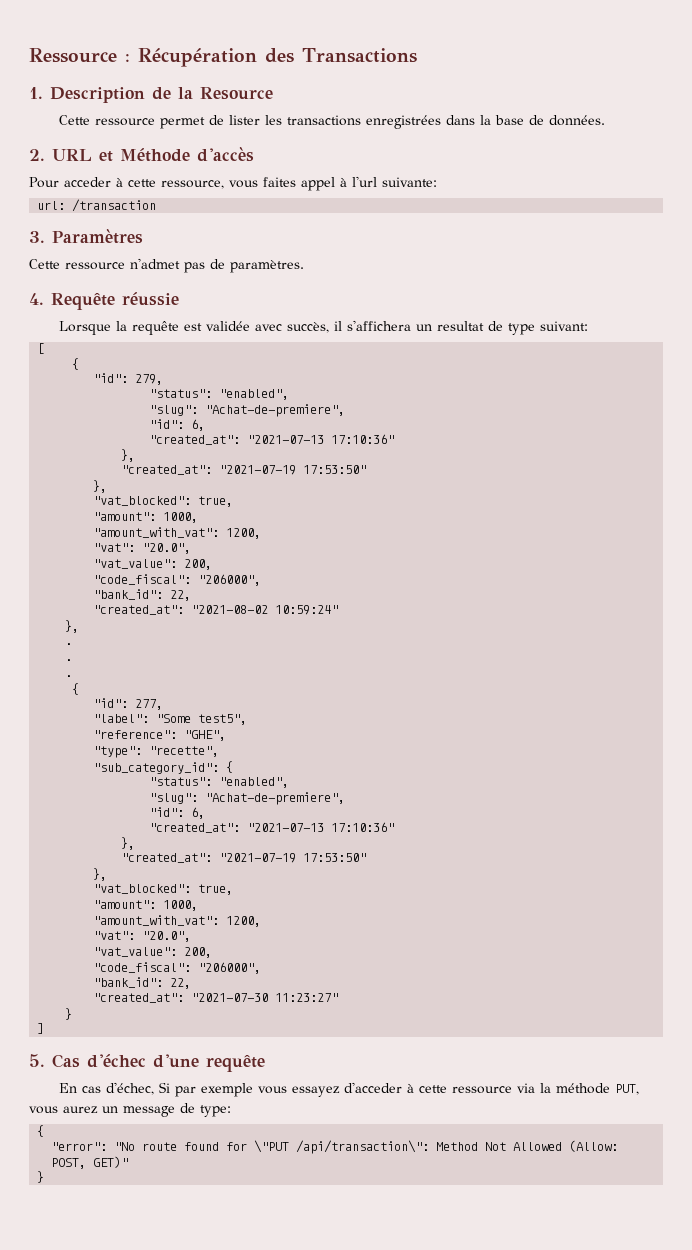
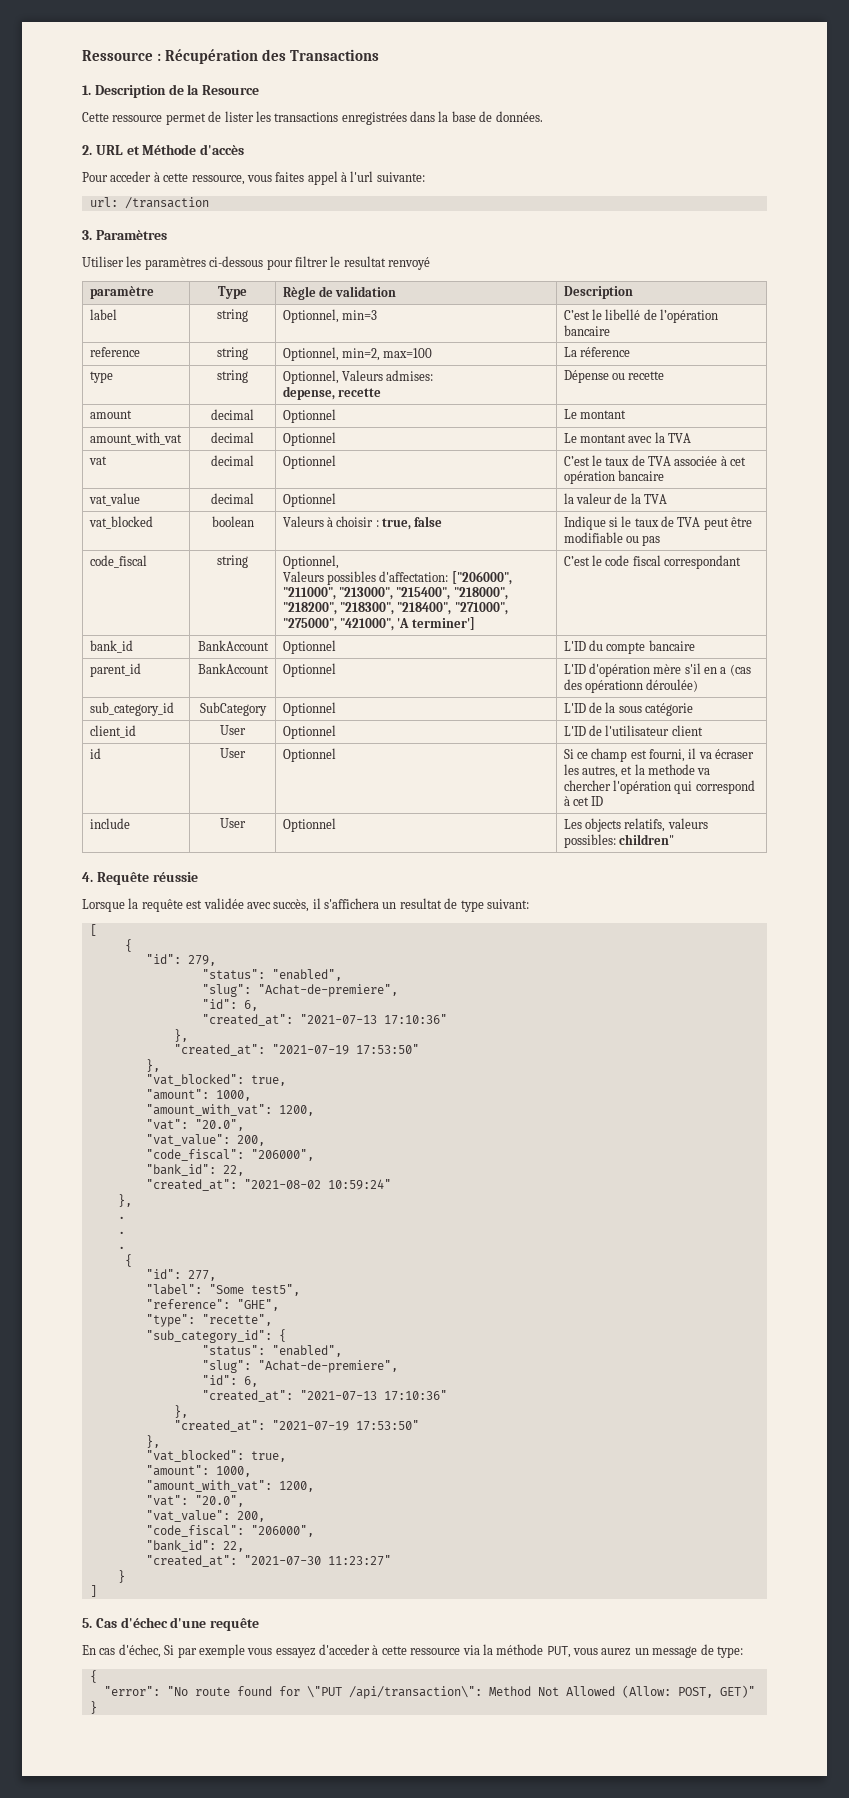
- Cette ressource n'admet pas de paramètres.
+ Utiliser les paramètres ci-dessous pour filtrer le resultat renvoyé
+ paramètre | Type | Règle de validation | Description
+ label | string | Optionnel, min=3 | C’est le libellé de l’opération bancaire
+ reference | string | Optionnel, min=2, max=100 | La réference
+ type | string | Optionnel, Valeurs admises:
+ depense, recette | Dépense ou recette
+ amount | decimal | Optionnel | Le montant
+ amount_with_vat | decimal | Optionnel | Le montant avec la TVA
+ vat | decimal | Optionnel | C’est le taux de TVA associée à cet opération bancaire
+ vat_value | decimal | Optionnel | la valeur de la TVA
+ vat_blocked | boolean | Valeurs à choisir : true, false | Indique si le taux de TVA peut être modifiable ou pas
+ code_fiscal | string | Optionnel,
+ Valeurs possibles d'affectation: ["206000", "211000", "213000", "215400", "218000", "218200", "218300", "218400", "271000", "275000", "421000", 'A terminer'] | C’est le code fiscal correspondant
+ bank_id | BankAccount | Optionnel | L'ID du compte bancaire
+ parent_id | BankAccount | Optionnel | L'ID d'opération mère s'il en a (cas des opérationn déroulée)
+ sub_category_id | SubCategory | Optionnel | L'ID de la sous catégorie
+ client_id | User | Optionnel | L'ID de l'utilisateur client
+ id | User | Optionnel | Si ce champ est fourni, il va écraser les autres, et la methode va chercher l'opération qui correspond à cet ID
+ include | User | Optionnel | Les objects relatifs, valeurs possibles: children"

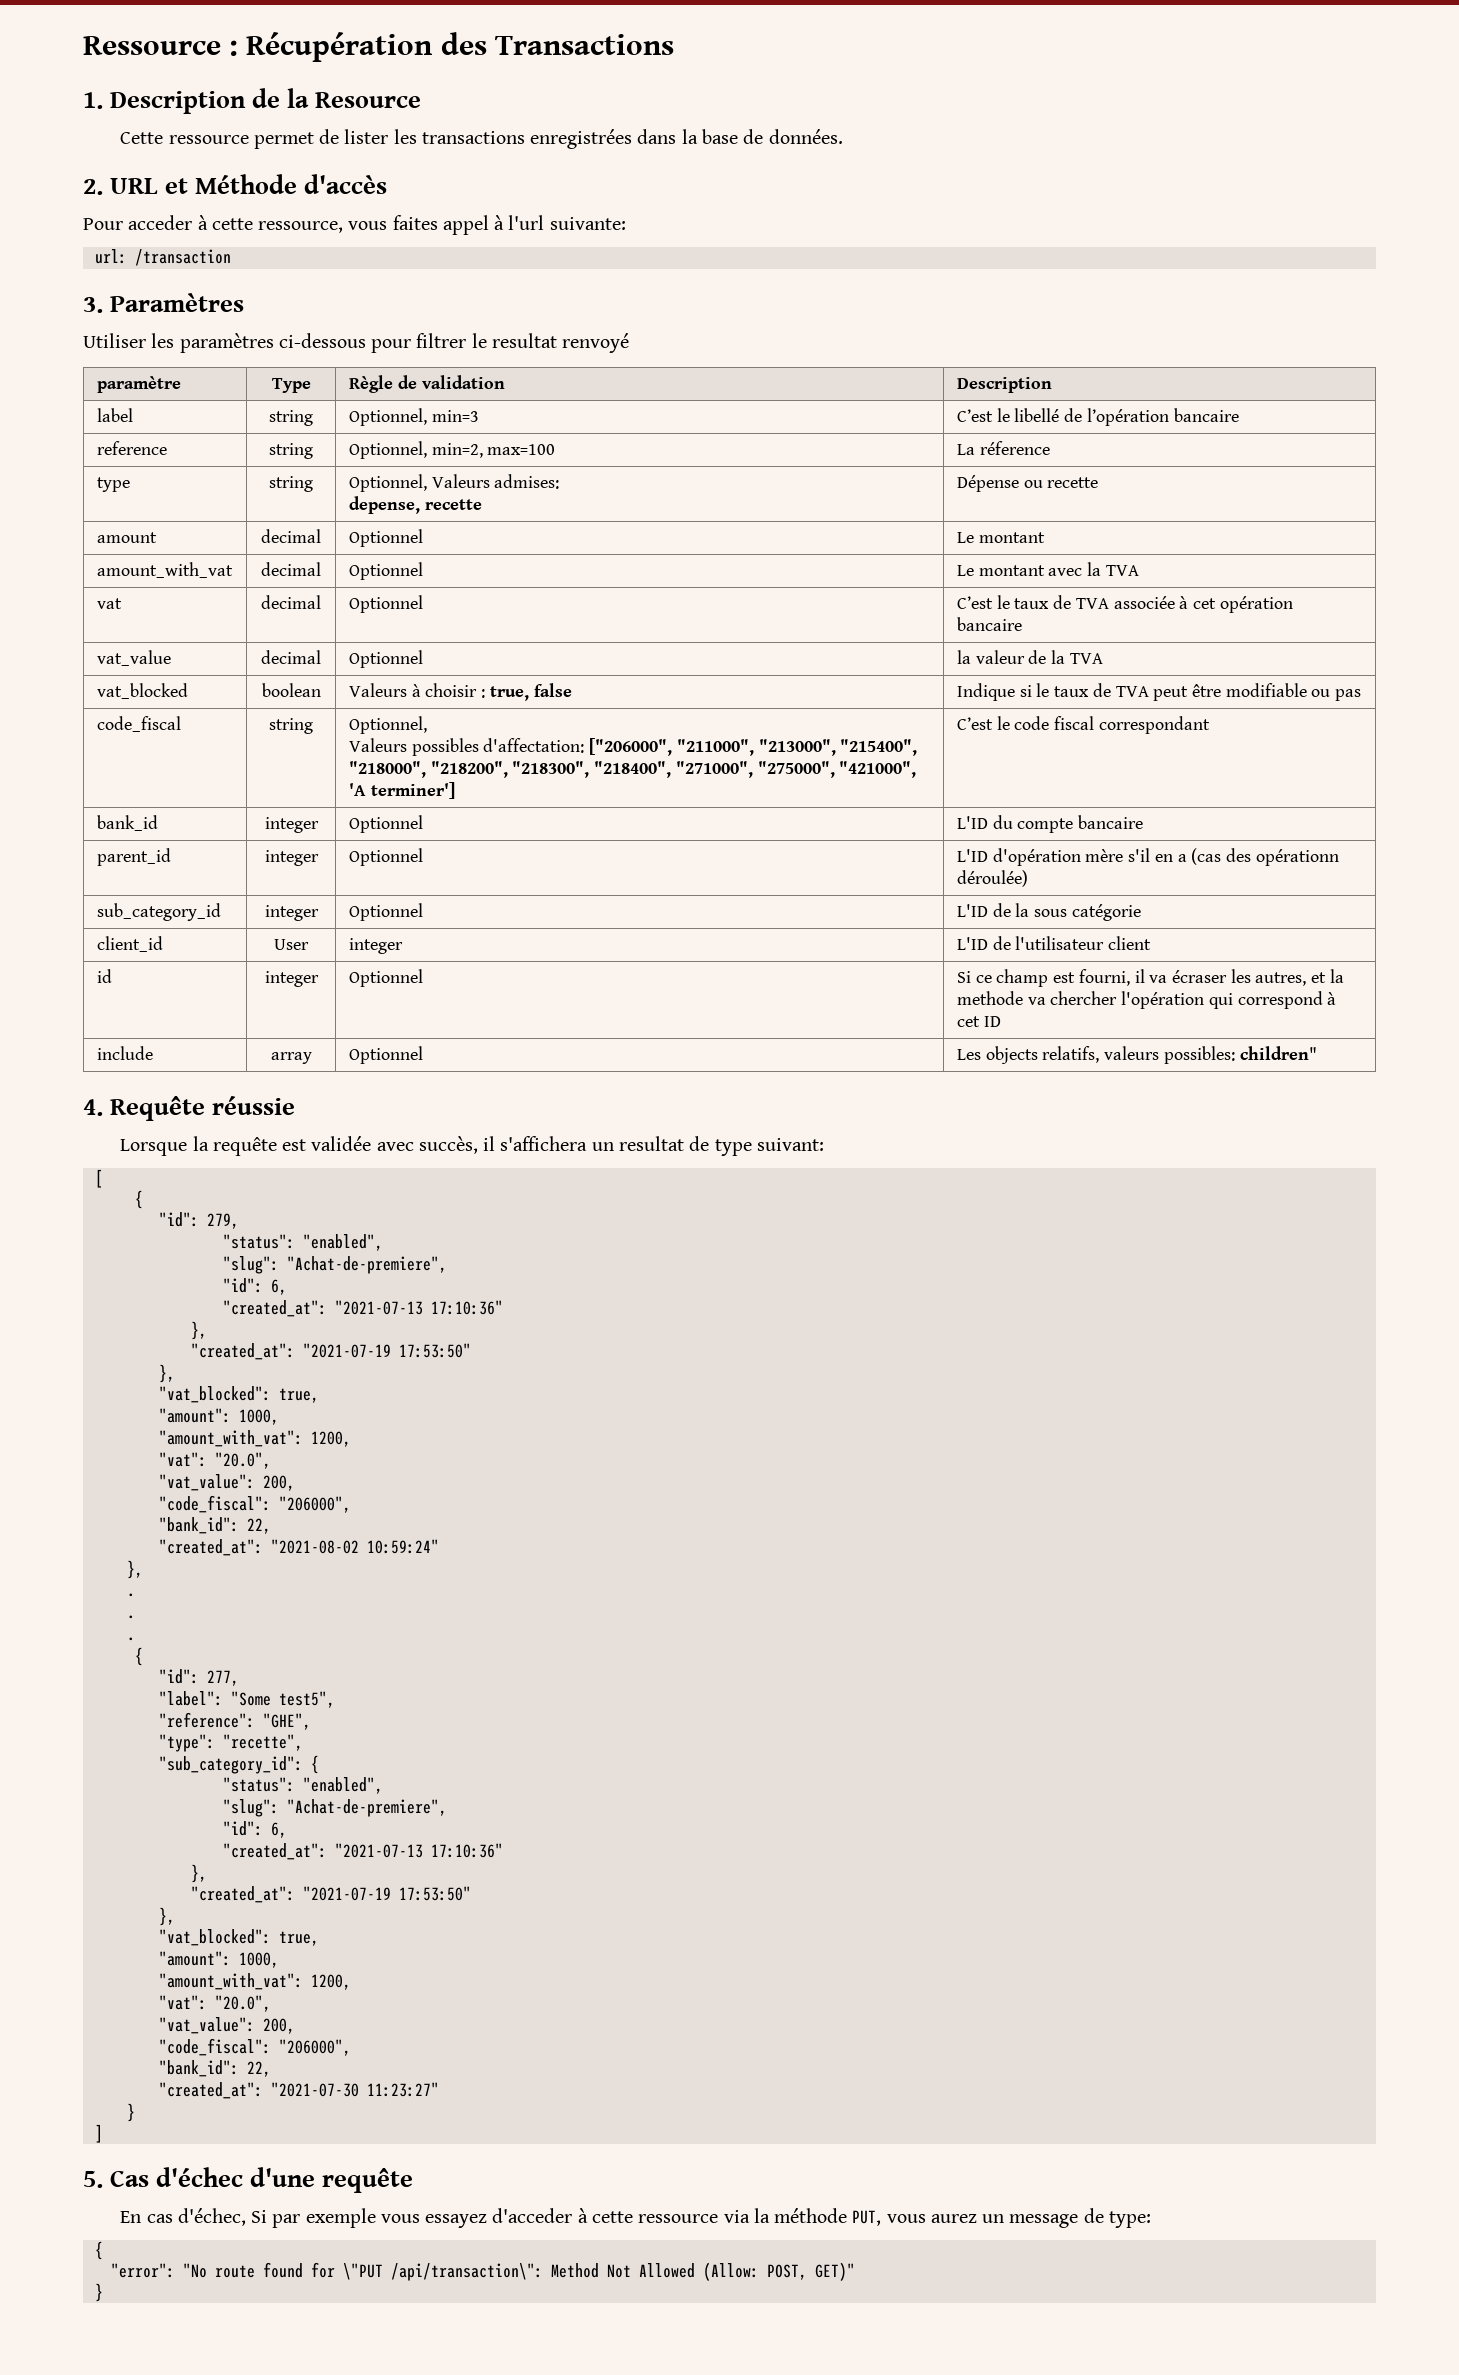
- bank_id | BankAccount | Optionnel | L'ID du compte bancaire
+ bank_id | integer | Optionnel | L'ID du compte bancaire
- parent_id | BankAccount | Optionnel | L'ID d'opération mère s'il en a (cas des opérationn déroulée)
+ parent_id | integer | Optionnel | L'ID d'opération mère s'il en a (cas des opérationn déroulée)
- sub_category_id | SubCategory | Optionnel | L'ID de la sous catégorie
+ sub_category_id | integer | Optionnel | L'ID de la sous catégorie
- client_id | User | Optionnel | L'ID de l'utilisateur client
+ client_id | User | integer | L'ID de l'utilisateur client
- id | User | Optionnel | Si ce champ est fourni, il va écraser les autres, et la methode va chercher l'opération qui correspond à cet ID
+ id | integer | Optionnel | Si ce champ est fourni, il va écraser les autres, et la methode va chercher l'opération qui correspond à cet ID
- include | User | Optionnel | Les objects relatifs, valeurs possibles: children"
+ include | array | Optionnel | Les objects relatifs, valeurs possibles: children"

